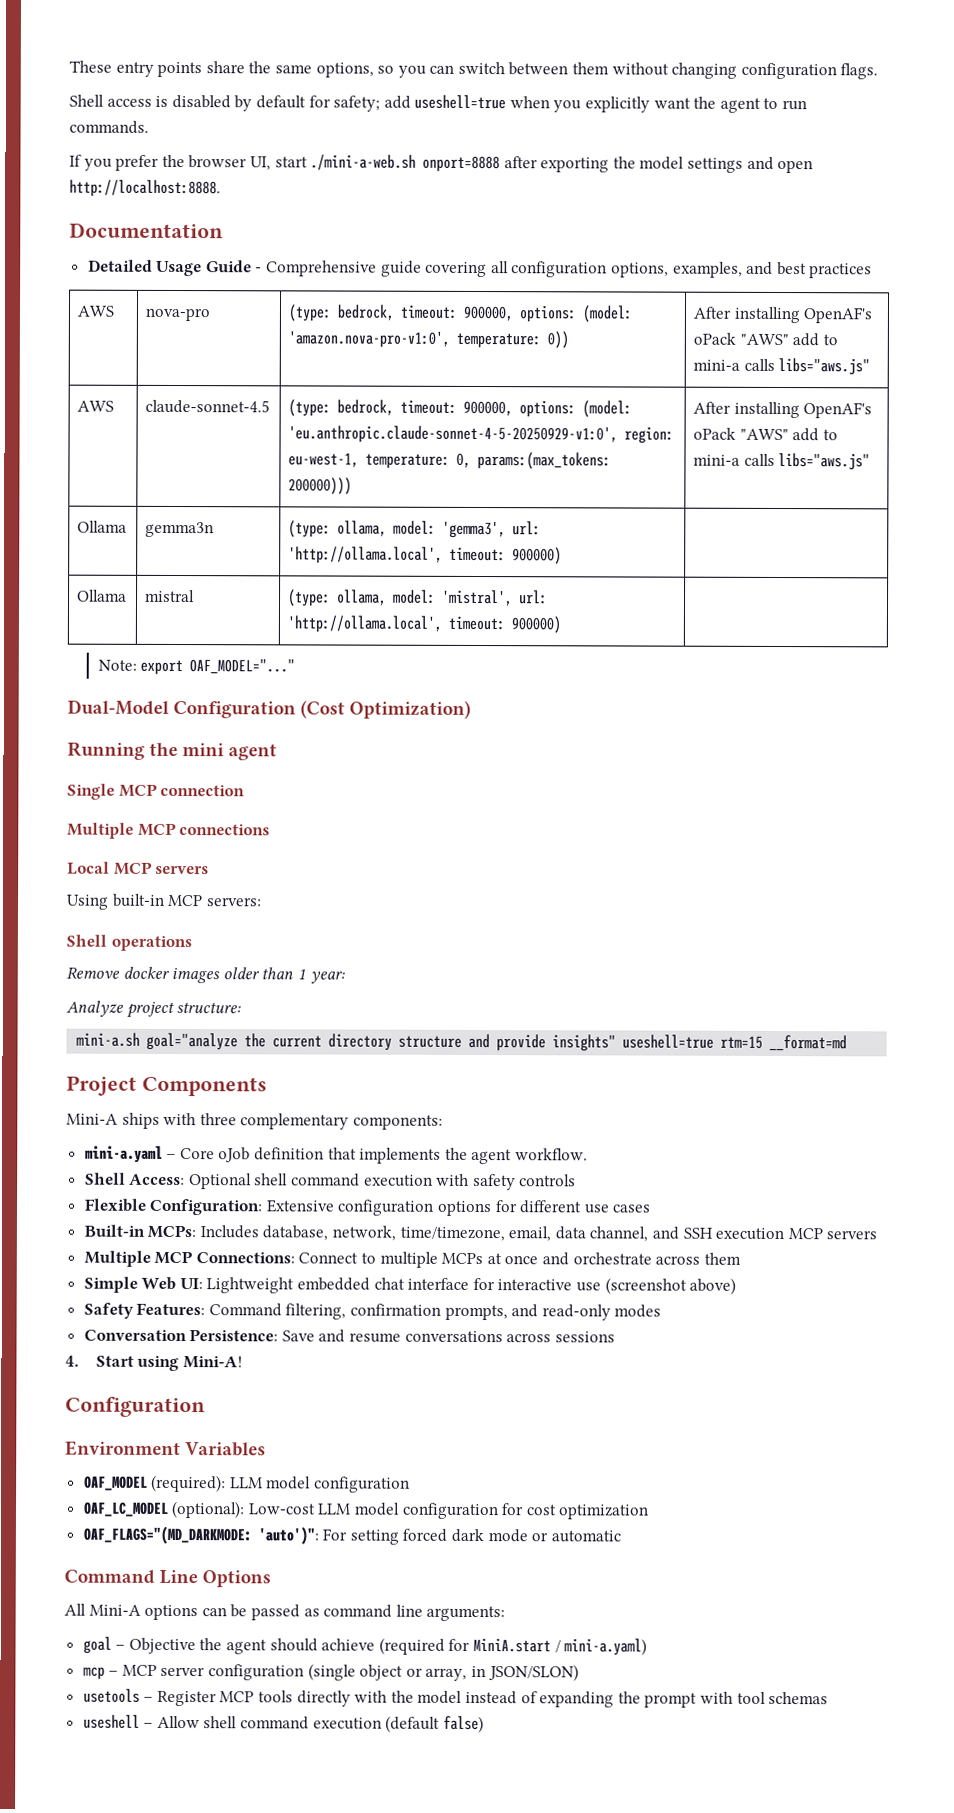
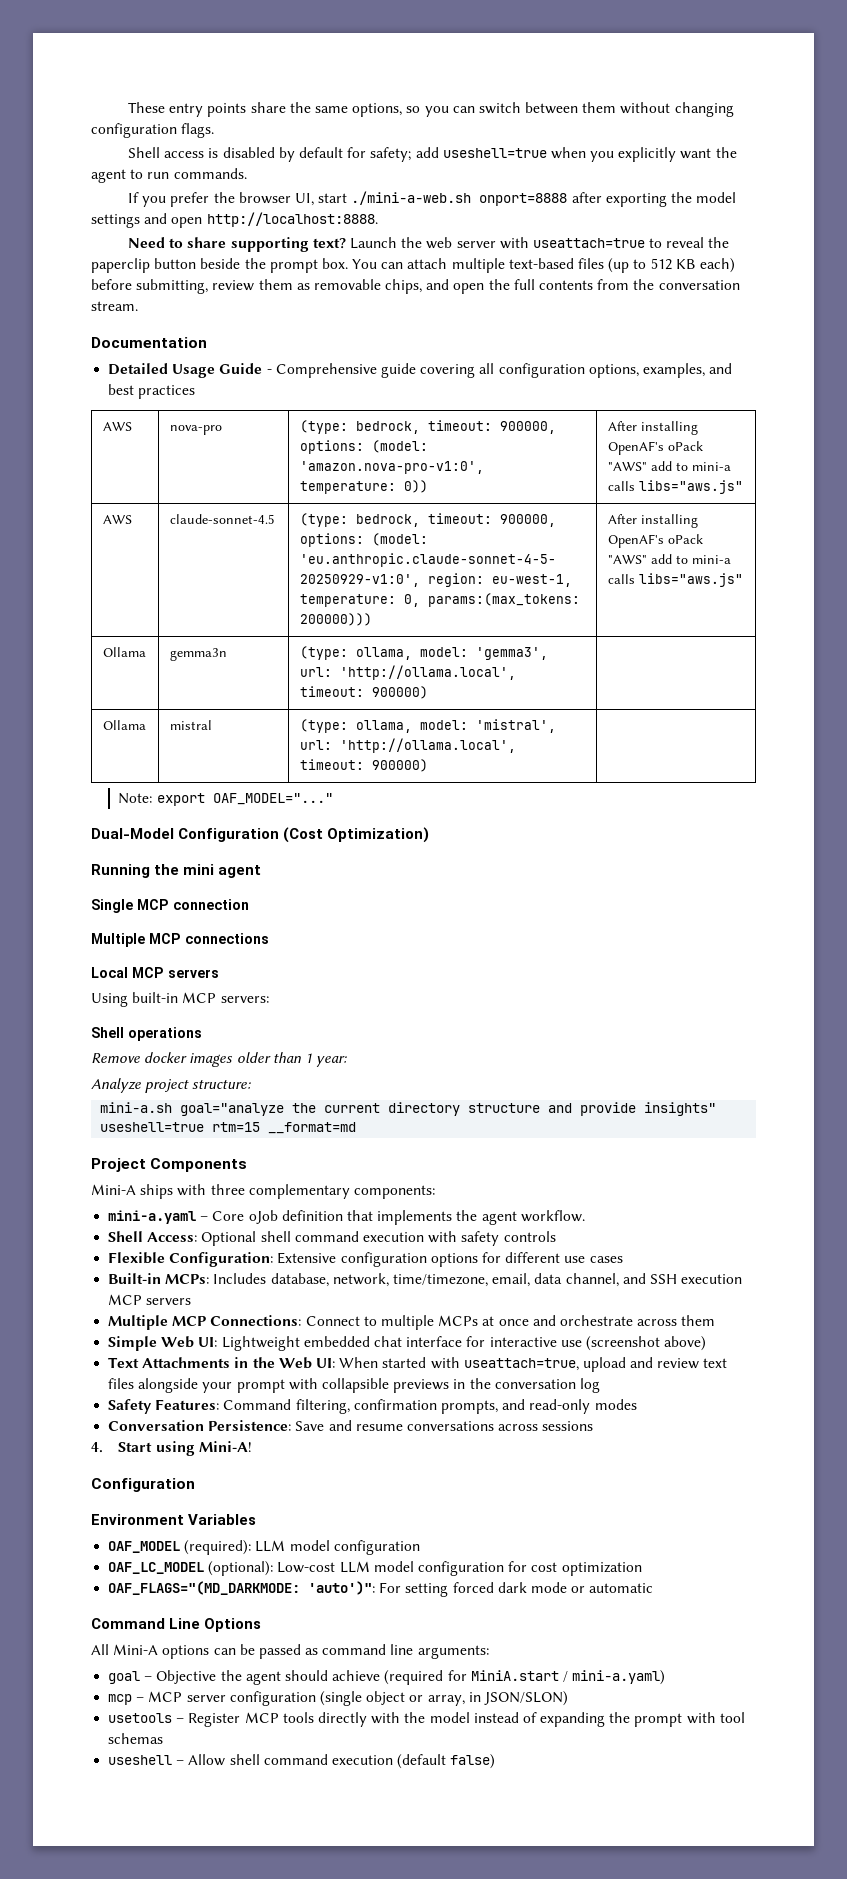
+ Need to share supporting text? Launch the web server with useattach=true to reveal the paperclip button beside the prompt box. You can attach multiple text-based files (up to 512 KB each) before submitting, review them as removable chips, and open the full contents from the conversation stream.
+ Text Attachments in the Web UI: When started with useattach=true, upload and review text files alongside your prompt with collapsible previews in the conversation log

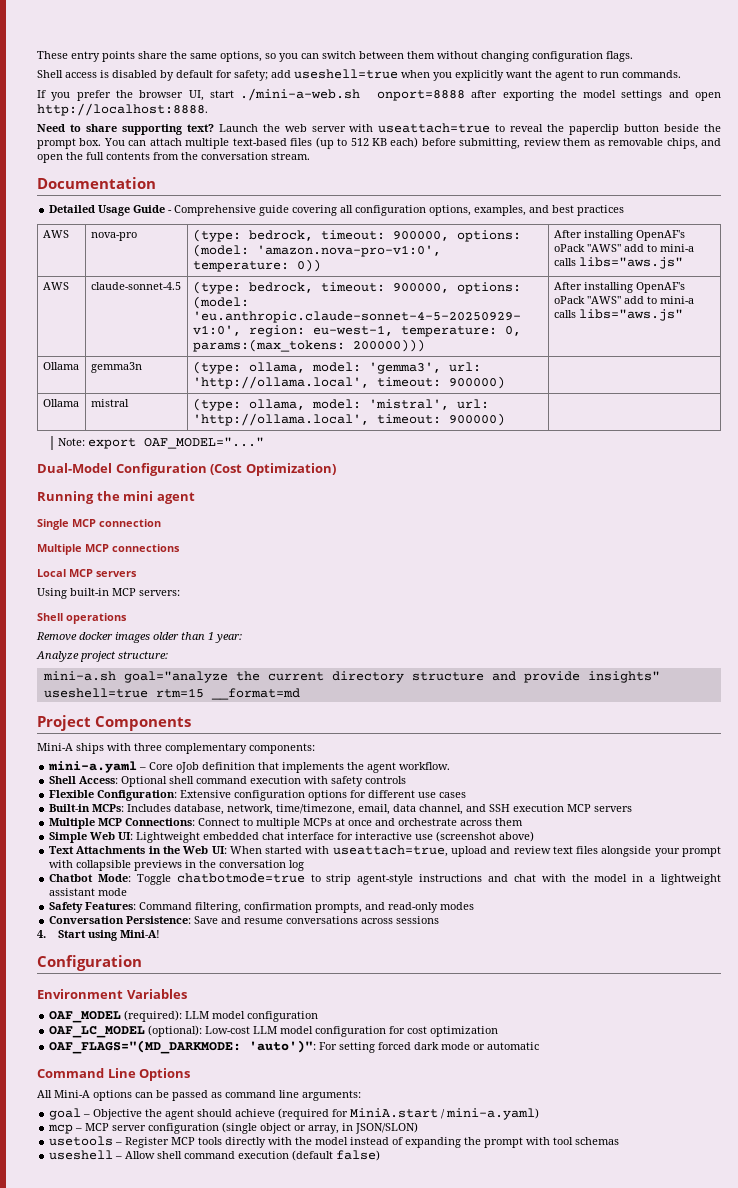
+ Chatbot Mode: Toggle chatbotmode=true to strip agent-style instructions and chat with the model in a lightweight assistant mode

